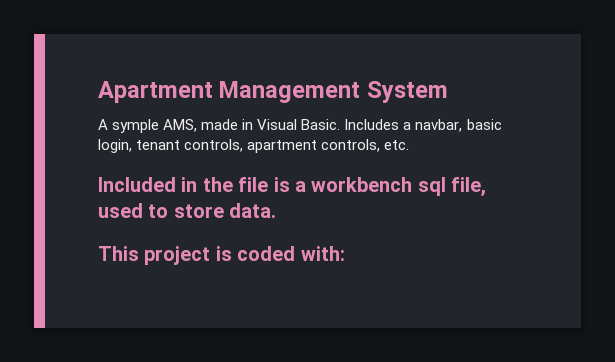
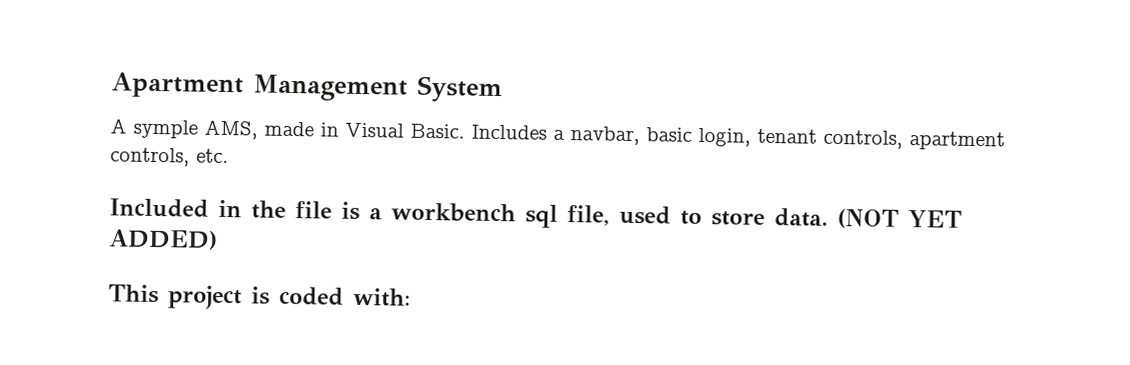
+ (NOT YET ADDED)

